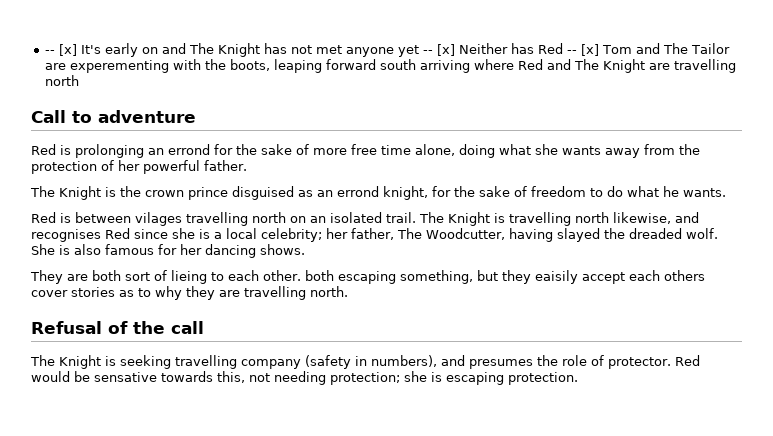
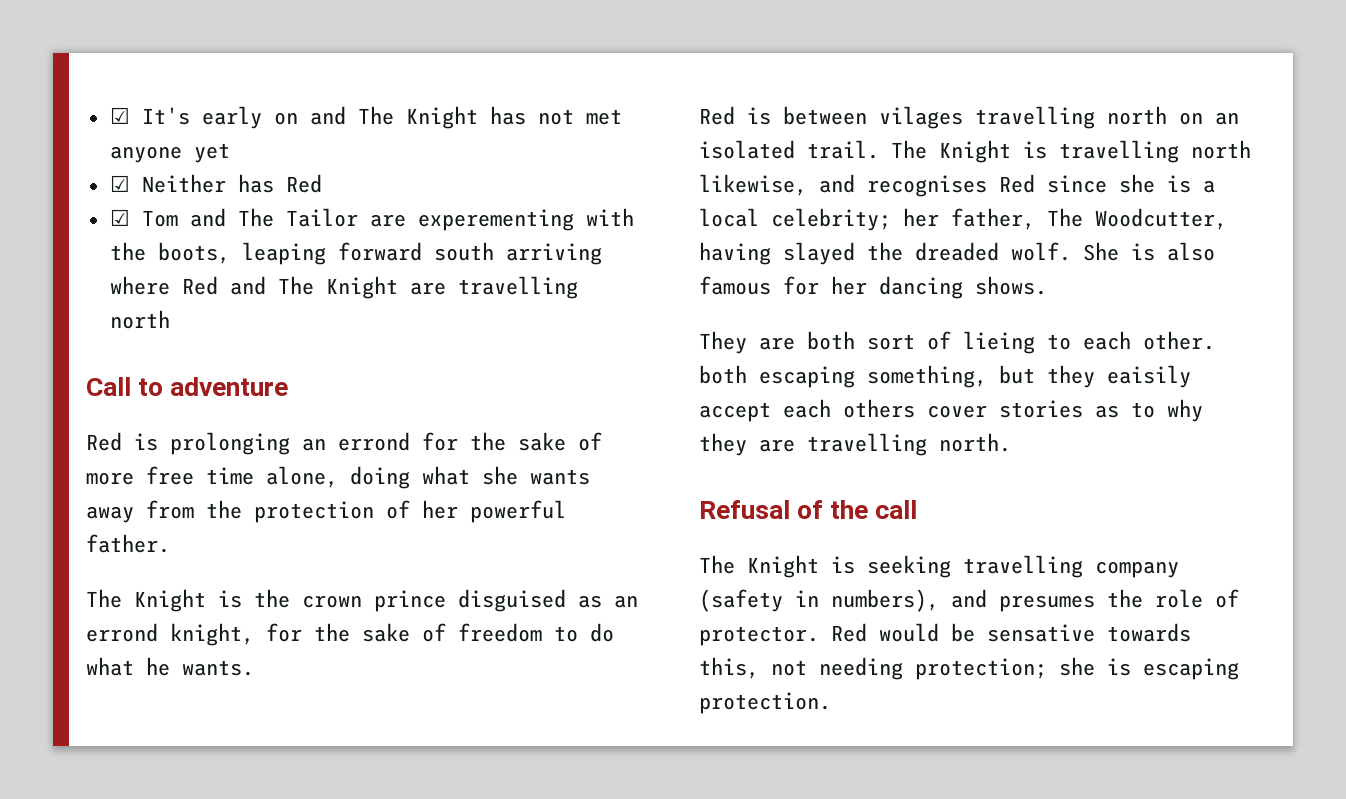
- -- [x] It's early on and The Knight has not met anyone yet -- [x] Neither has Red -- [x] Tom and The Tailor are experementing with the boots, leaping forward south arriving where Red and The Knight are travelling north
+ ☑ It's early on and The Knight has not met anyone yet
+ ☑ Neither has Red
+ ☑ Tom and The Tailor are experementing with the boots, leaping forward south arriving where Red and The Knight are travelling north

